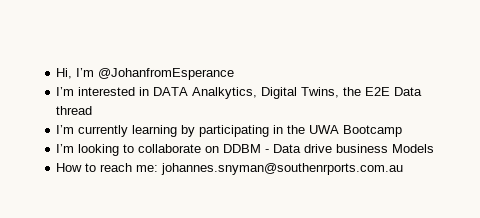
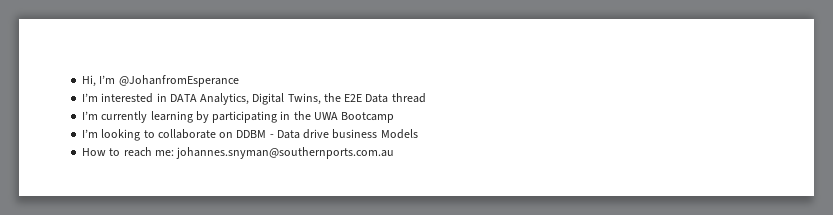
- I’m interested in DATA Analkytics, Digital Twins, the E2E Data thread
+ I’m interested in DATA Analytics, Digital Twins, the E2E Data thread
- How to reach me: johannes.snyman@southenrports.com.au
+ How to reach me: johannes.snyman@southernports.com.au

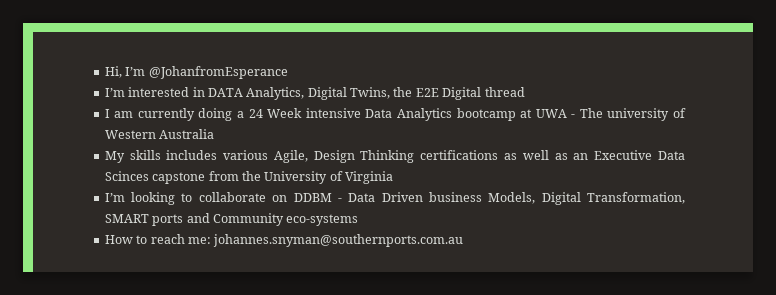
- I’m interested in DATA Analytics, Digital Twins, the E2E Data thread
+ I’m interested in DATA Analytics, Digital Twins, the E2E Digital thread
- I’m currently learning by participating in the UWA Bootcamp
+ I am currently doing a 24 Week intensive Data Analytics bootcamp at UWA - The university of Western Australia
+ My skills includes various Agile, Design Thinking certifications as well as an Executive Data Scinces capstone from the University of Virginia
- I’m looking to collaborate on DDBM - Data drive business Models
+ I’m looking to collaborate on DDBM - Data Driven business Models, Digital Transformation, SMART ports and Community eco-systems

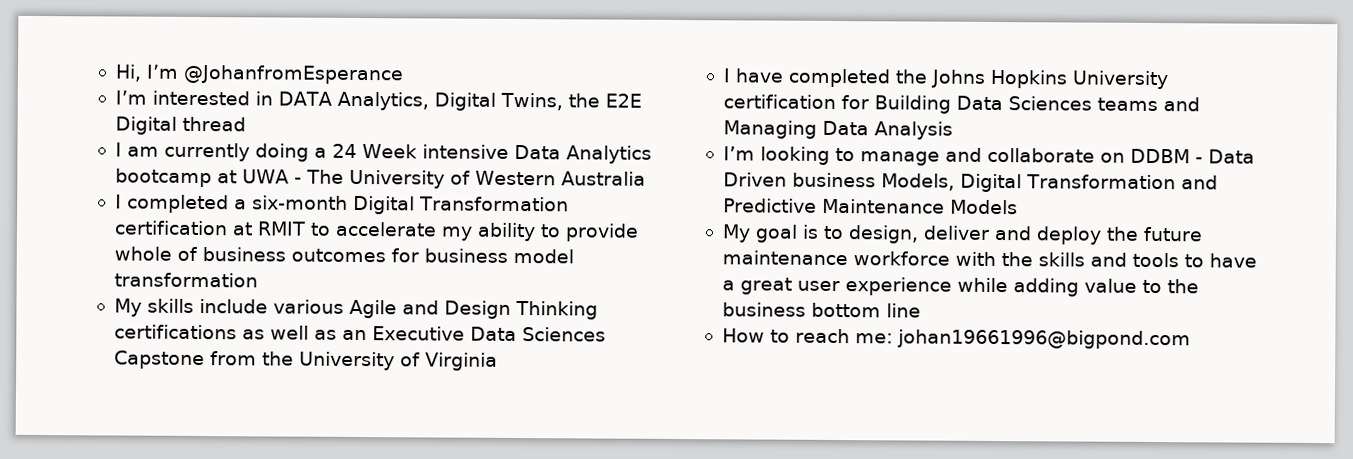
- I am currently doing a 24 Week intensive Data Analytics bootcamp at UWA - The university of Western Australia
+ I am currently doing a 24 Week intensive Data Analytics bootcamp at UWA - The University of Western Australia
- My skills includes various Agile, Design Thinking certifications as well as an Executive Data Scinces capstone from the University of Virginia
+ I completed a six-month Digital Transformation certification at RMIT to accelerate my ability to provide whole of business outcomes for business model transformation
+ My skills include various Agile and Design Thinking certifications as well as an Executive Data Sciences Capstone from the University of Virginia
+ I have completed the Johns Hopkins University certification for Building Data Sciences teams and Managing Data Analysis
- I’m looking to collaborate on DDBM - Data Driven business Models, Digital Transformation, SMART ports and Community eco-systems
+ I’m looking to manage and collaborate on DDBM - Data Driven business Models, Digital Transformation and Predictive Maintenance Models
+ My goal is to design, deliver and deploy the future maintenance workforce with the skills and tools to have a great user experience while adding value to the business bottom line
- How to reach me: johannes.snyman@southernports.com.au
+ How to reach me: johan19661996@bigpond.com

